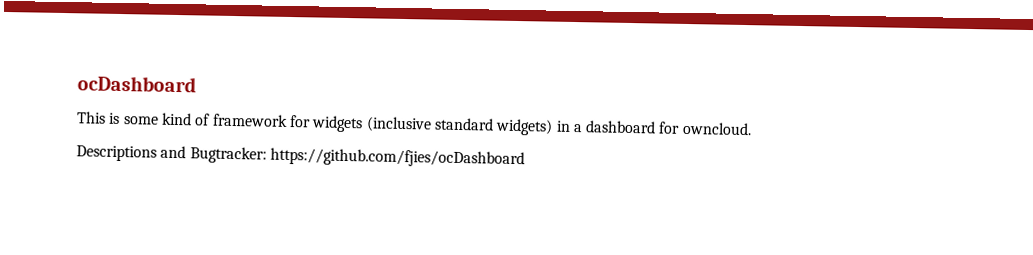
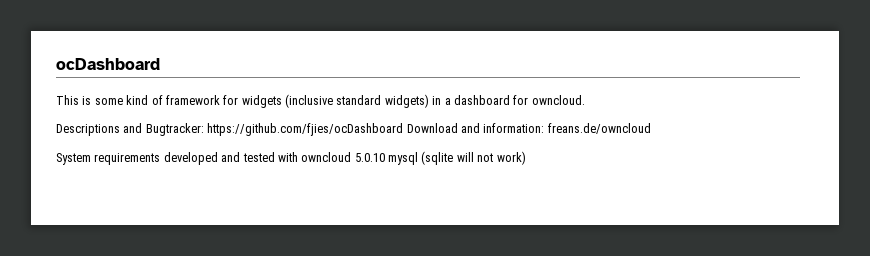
- Descriptions and Bugtracker: https://github.com/fjies/ocDashboard
+ Descriptions and Bugtracker: https://github.com/fjies/ocDashboard Download and information: freans.de/owncloud
+ System requirements developed and tested with owncloud 5.0.10 mysql (sqlite will not work)

